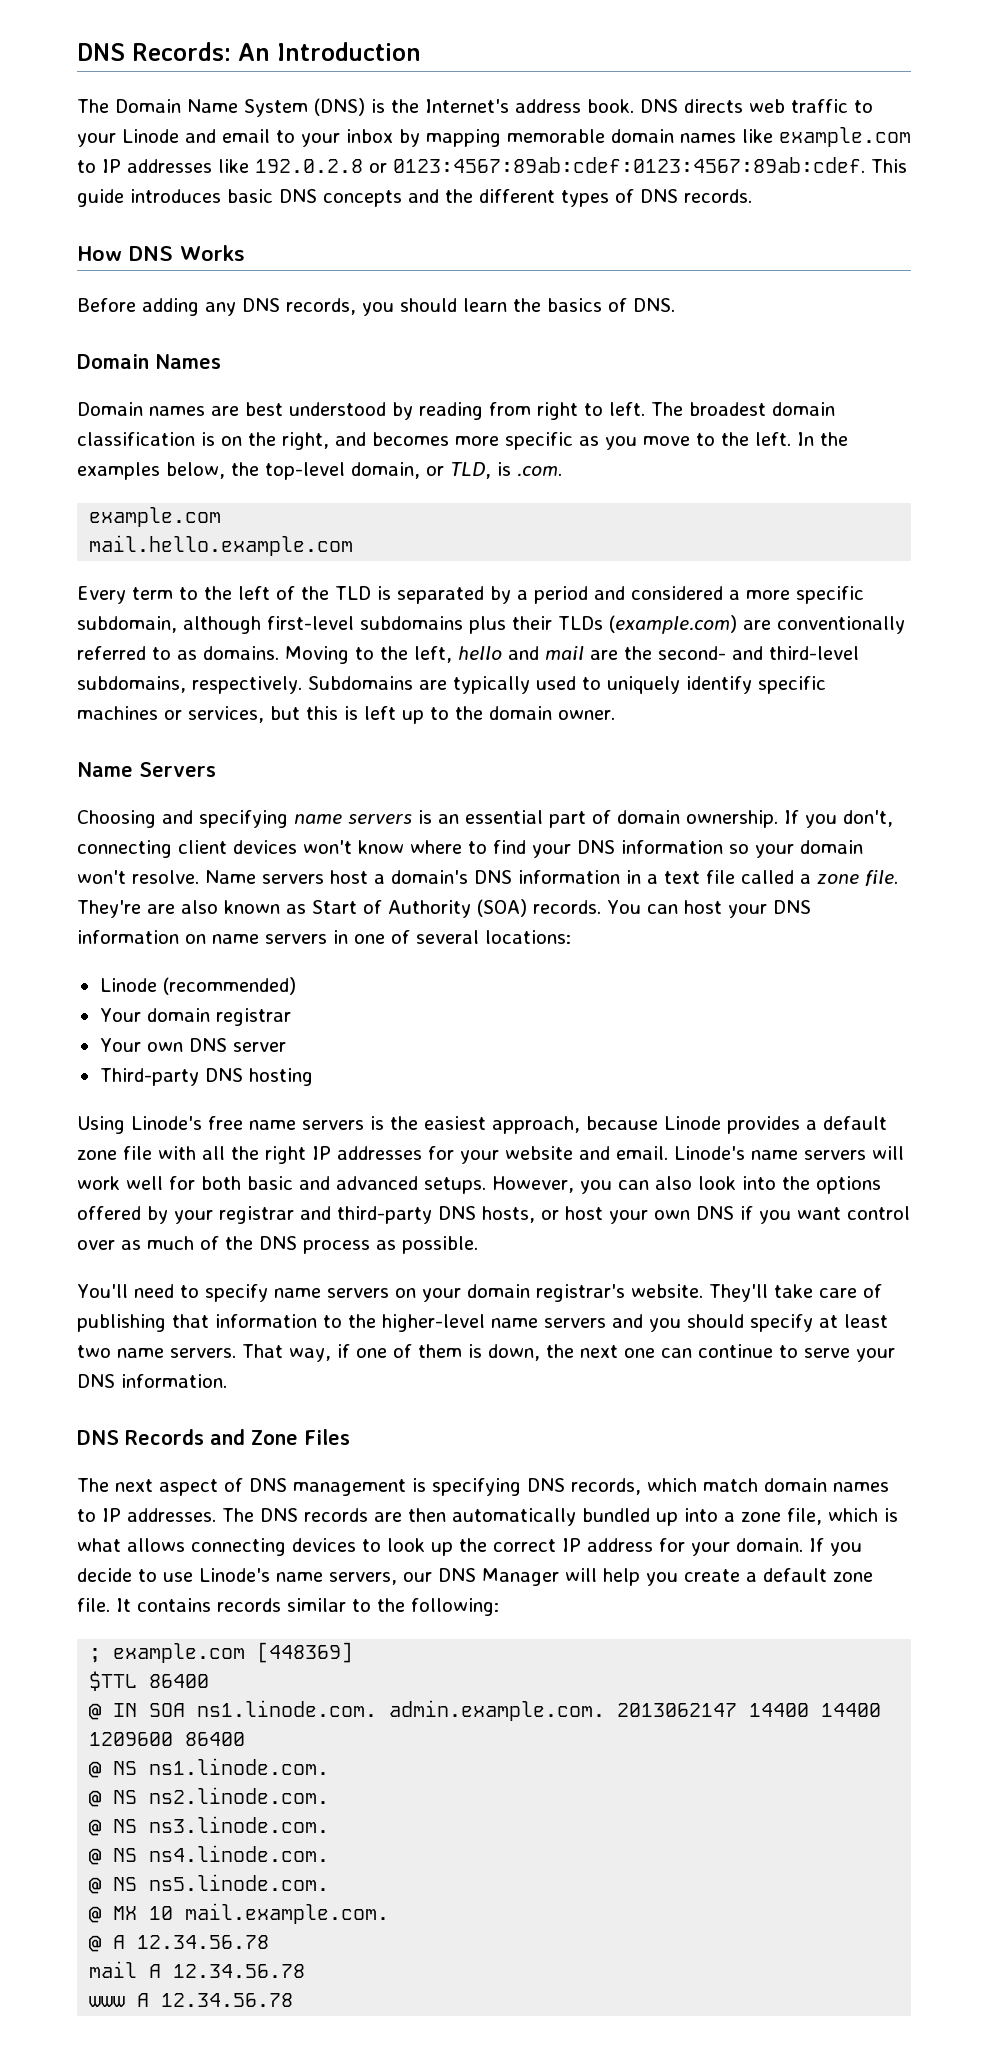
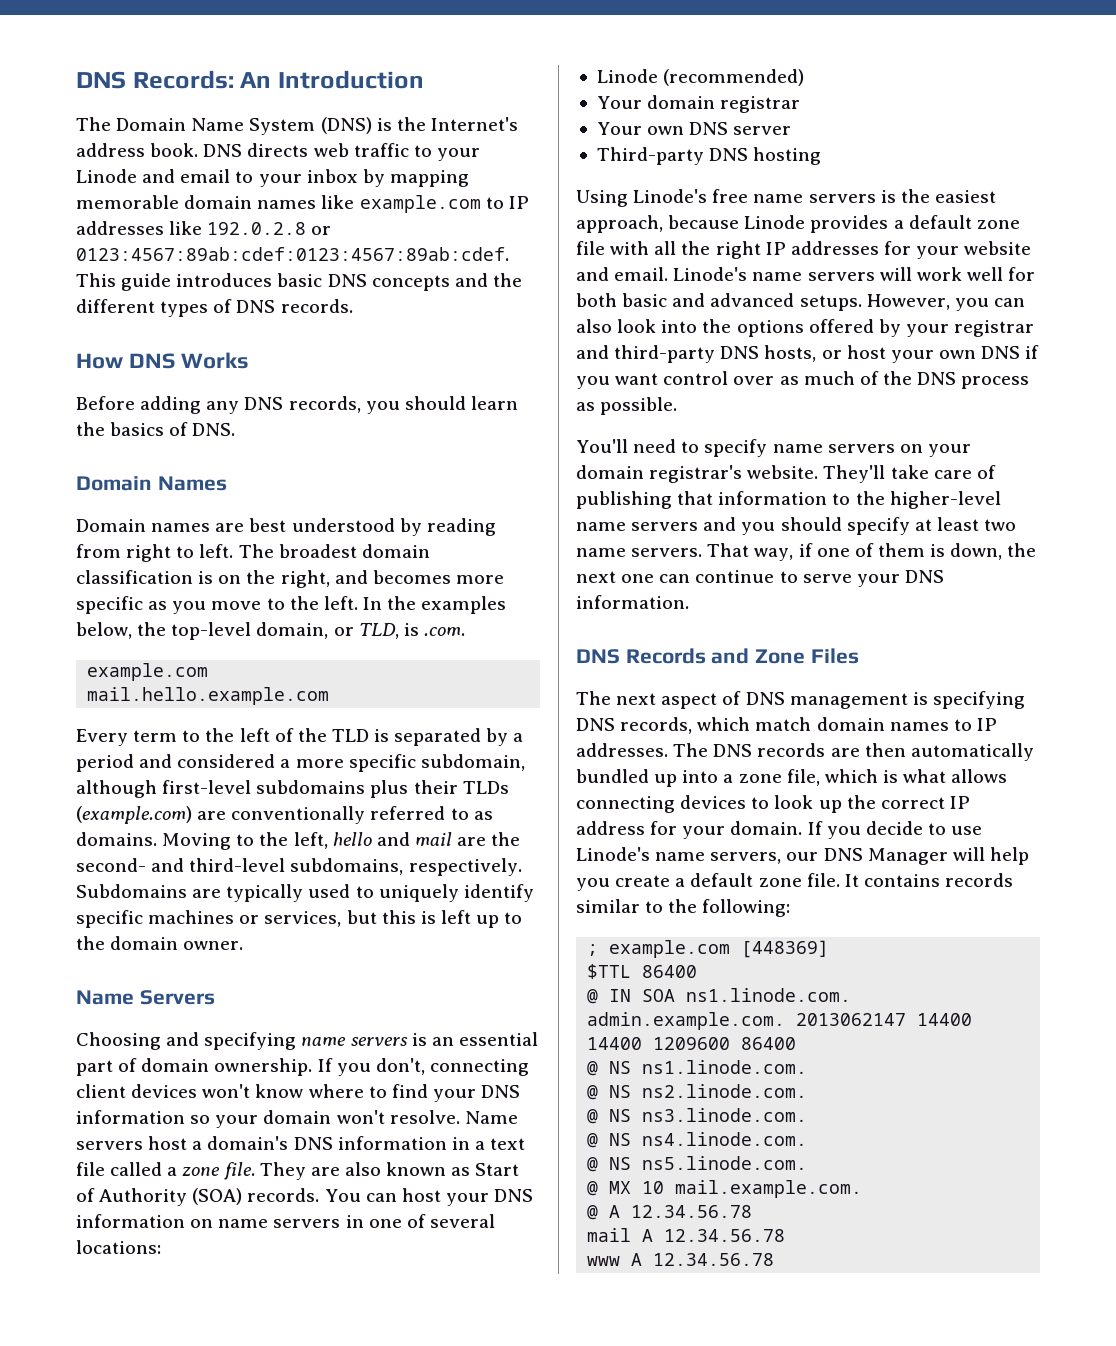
- They're are also known as Start of Authority (SOA) records.
+ They are also known as Start of Authority (SOA) records.

